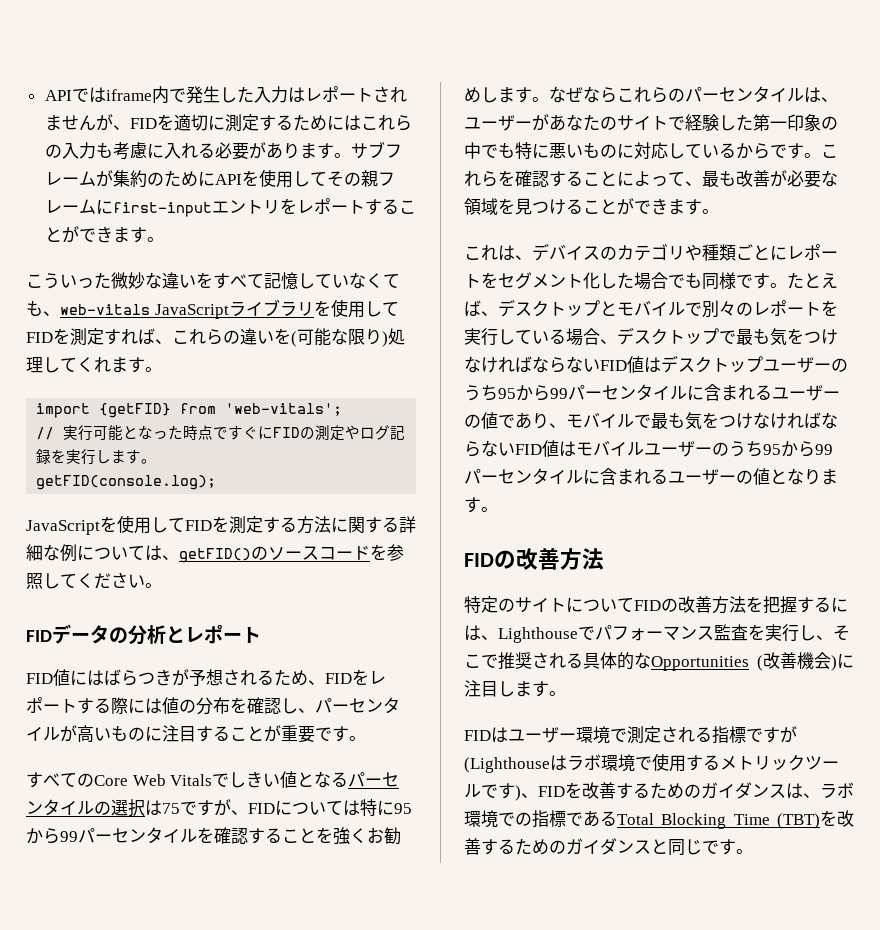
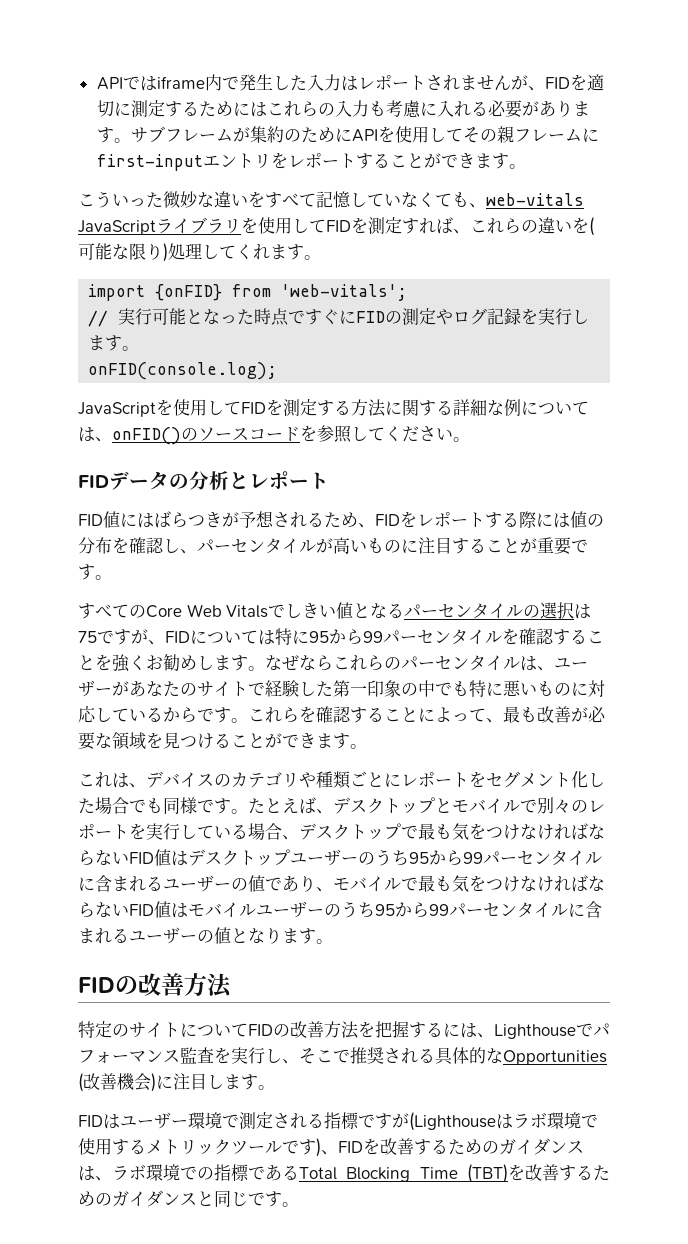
- import {getFID} from 'web-vitals';
+ import {onFID} from 'web-vitals';
- getFID(console.log);
+ onFID(console.log);
- JavaScriptを使用してFIDを測定する方法に関する詳細な例については、getFID()のソースコードを参照してください。
+ JavaScriptを使用してFIDを測定する方法に関する詳細な例については、onFID()のソースコードを参照してください。

